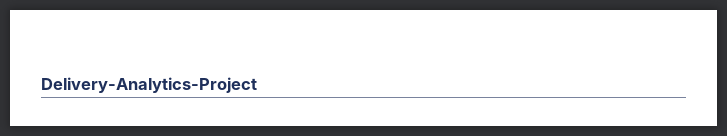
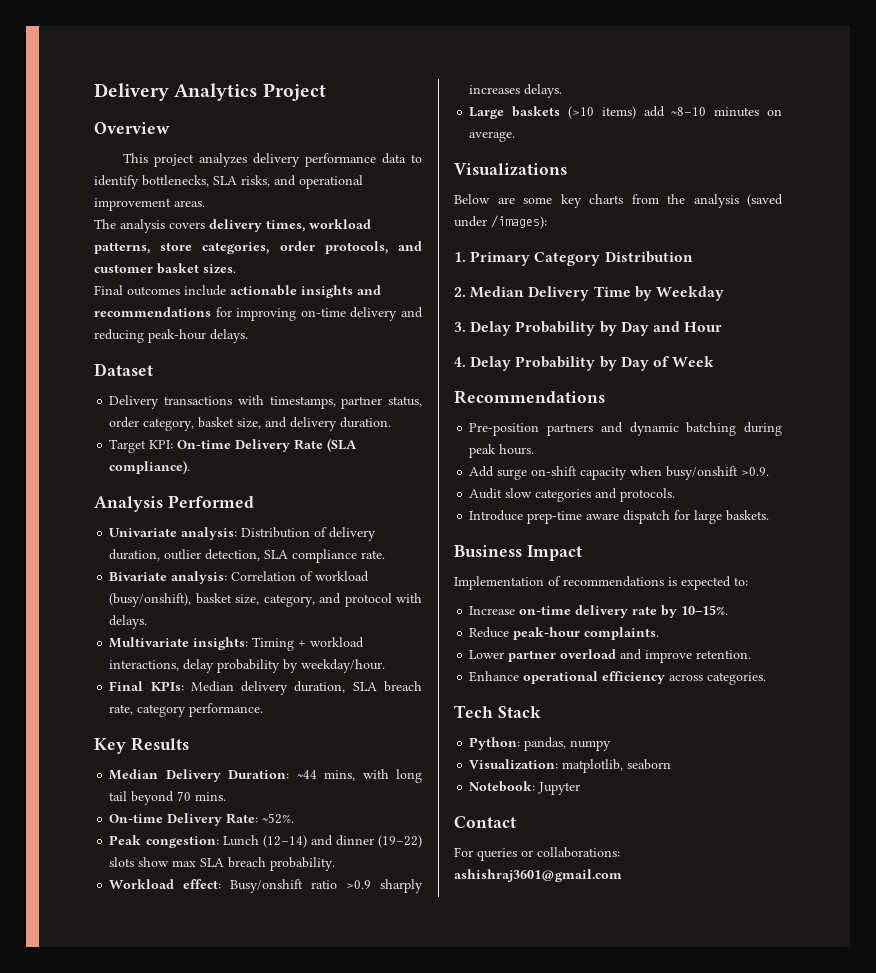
- Delivery-Analytics-Project
+ Delivery Analytics Project
+ Overview
+ This project analyzes delivery performance data to identify bottlenecks, SLA risks, and operational improvement areas.
+ The analysis covers delivery times, workload patterns, store categories, order protocols, and customer basket sizes.
+ Final outcomes include actionable insights and recommendations for improving on-time delivery and reducing peak-hour delays.
+ Dataset
+ Delivery transactions with timestamps, partner status, order category, basket size, and delivery duration.
+ Target KPI: On-time Delivery Rate (SLA compliance).
+ Analysis Performed
+ Univariate analysis: Distribution of delivery duration, outlier detection, SLA compliance rate.
+ Bivariate analysis: Correlation of workload (busy/onshift), basket size, category, and protocol with delays.
+ Multivariate insights: Timing + workload interactions, delay probability by weekday/hour.
+ Final KPIs: Median delivery duration, SLA breach rate, category performance.
+ Key Results
+ Median Delivery Duration: ~44 mins, with long tail beyond 70 mins.
+ On-time Delivery Rate: ~52%.
+ Peak congestion: Lunch (12–14) and dinner (19–22) slots show max SLA breach probability.
+ Workload effect: Busy/onshift ratio >0.9 sharply increases delays.
+ Large baskets (>10 items) add ~8–10 minutes on average.
+ Visualizations
+ Below are some key charts from the analysis (saved under /images):
+ 1. Primary Category Distribution
+ 2. Median Delivery Time by Weekday
+ 3. Delay Probability by Day and Hour
+ 4. Delay Probability by Day of Week
+ Recommendations
+ Pre-position partners and dynamic batching during peak hours.
+ Add surge on-shift capacity when busy/onshift >0.9.
+ Audit slow categories and protocols.
+ Introduce prep-time aware dispatch for large baskets.
+ Business Impact
+ Implementation of recommendations is expected to:
+ Increase on-time delivery rate by 10–15%.
+ Reduce peak-hour complaints.
+ Lower partner overload and improve retention.
+ Enhance operational efficiency across categories.
+ Tech Stack
+ Python: pandas, numpy
+ Visualization: matplotlib, seaborn
+ Notebook: Jupyter
+ Contact
+ For queries or collaborations: ashishraj3601@gmail.com

